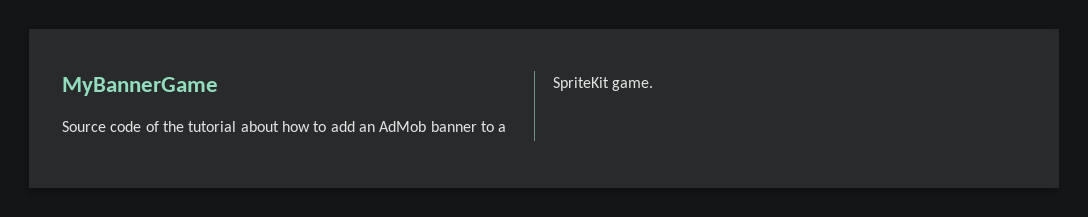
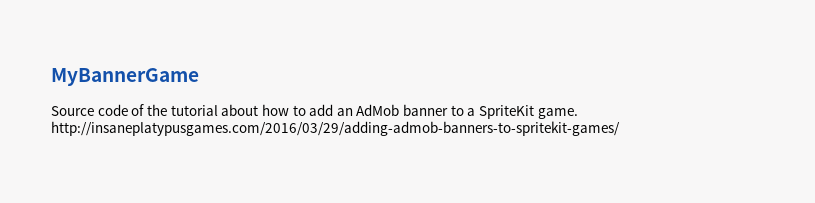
- Source code of the tutorial about how to add an AdMob banner to a SpriteKit game.
+ Source code of the tutorial about how to add an AdMob banner to a SpriteKit game. http://insaneplatypusgames.com/2016/03/29/adding-admob-banners-to-spritekit-games/

